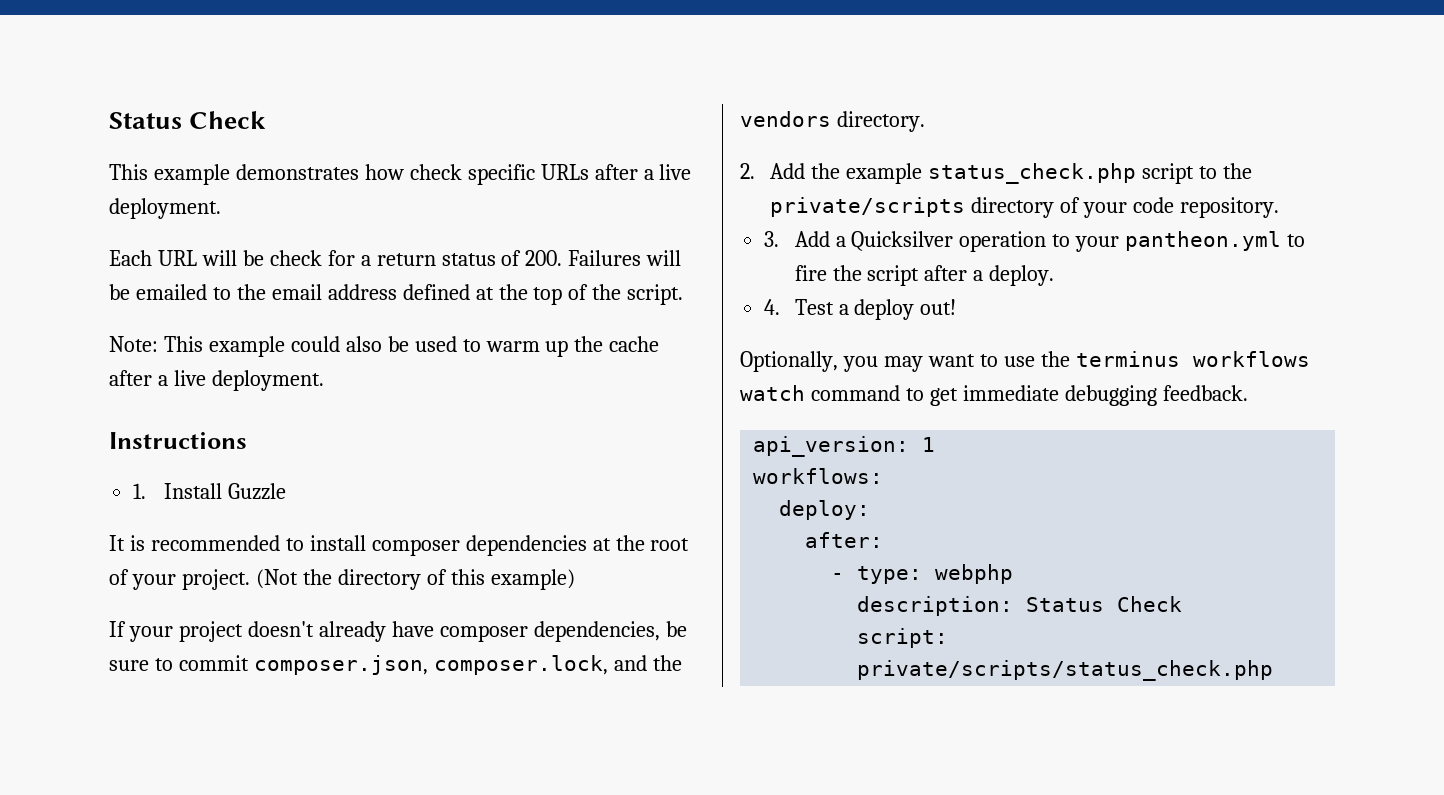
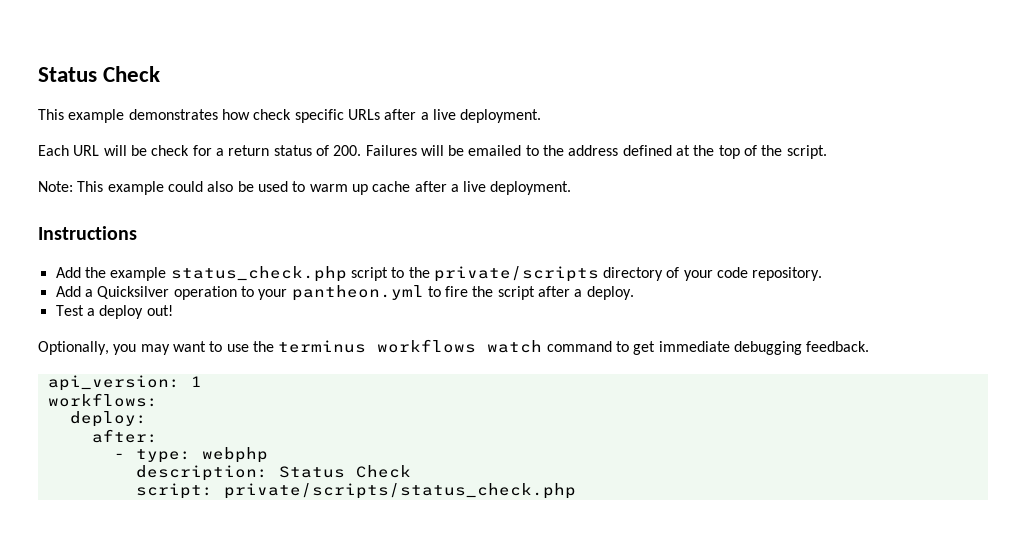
- Each URL will be check for a return status of 200. Failures will be emailed to the email address defined at the top of the script.
+ Each URL will be check for a return status of 200. Failures will be emailed to the address defined at the top of the script.
- Note: This example could also be used to warm up the cache after a live deployment.
+ Note: This example could also be used to warm up cache after a live deployment.
- 1. Install Guzzle
- It is recommended to install composer dependencies at the root of your project. (Not the directory of this example)
- If your project doesn't already have composer dependencies, be sure to commit composer.json, composer.lock, and the vendors directory.
- 2. Add the example status_check.php script to the private/scripts directory of your code repository.
+ Add the example status_check.php script to the private/scripts directory of your code repository.
- 3. Add a Quicksilver operation to your pantheon.yml to fire the script after a deploy.
+ Add a Quicksilver operation to your pantheon.yml to fire the script after a deploy.
- 4. Test a deploy out!
+ Test a deploy out!

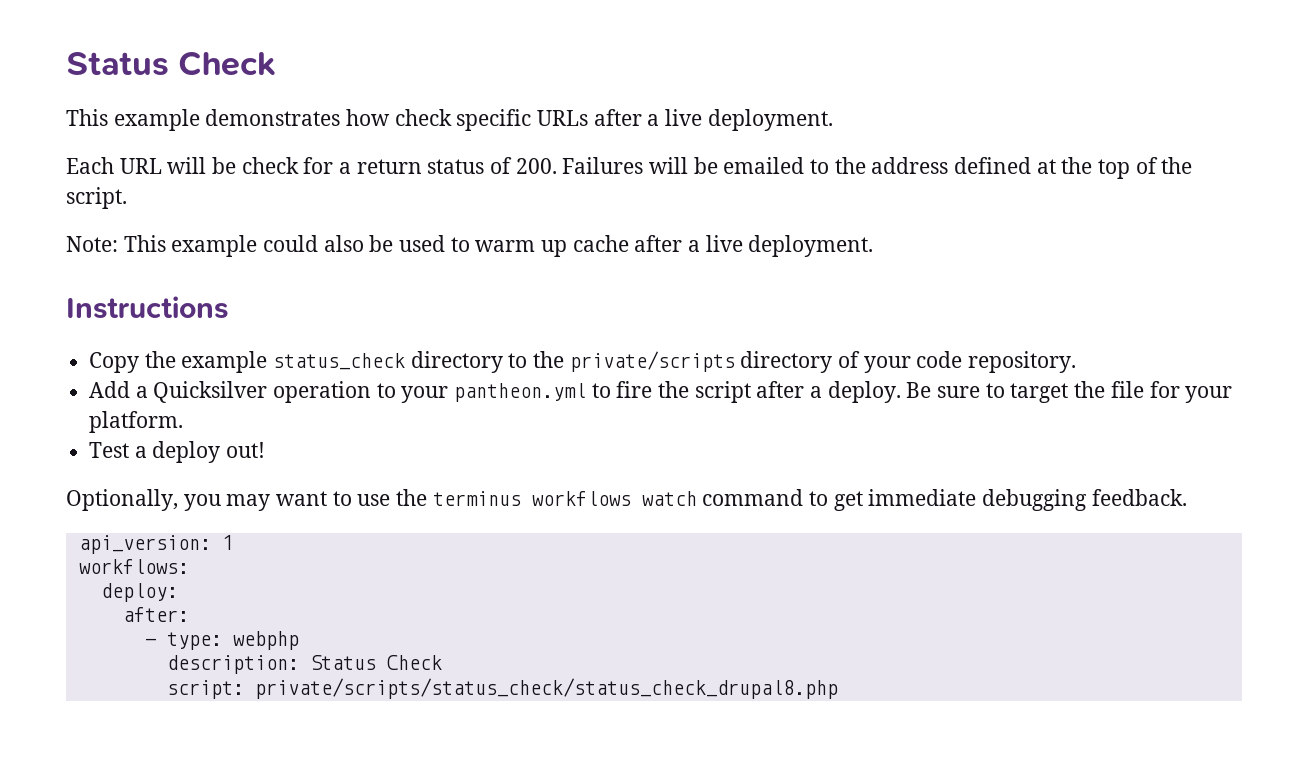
- Add the example status_check.php script to the private/scripts directory of your code repository.
+ Copy the example status_check directory to the private/scripts directory of your code repository.
+ Be sure to target the file for your platform.
- script: private/scripts/status_check.php
+ script: private/scripts/status_check/status_check_drupal8.php

